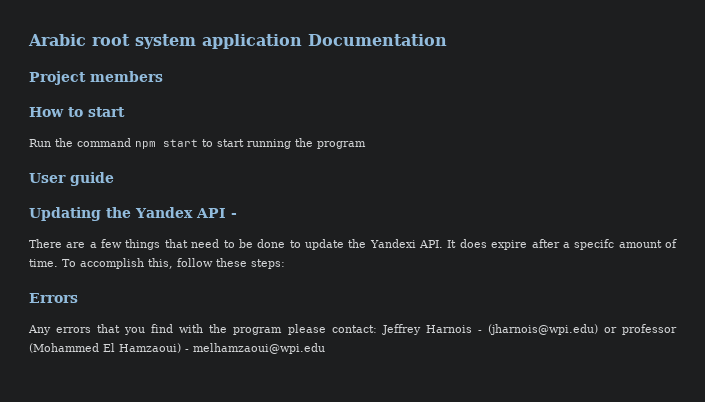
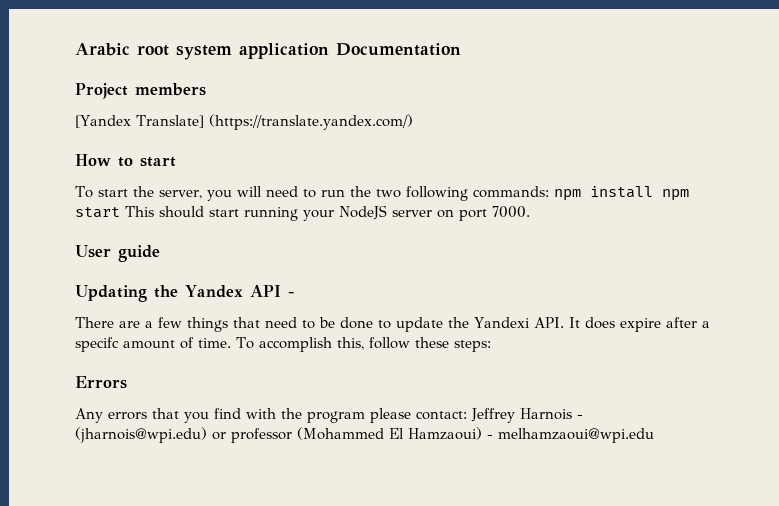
+ [Yandex Translate] (https://translate.yandex.com/)
- Run the command npm start to start running the program
+ To start the server, you will need to run the two following commands: npm install npm start This should start running your NodeJS server on port 7000.

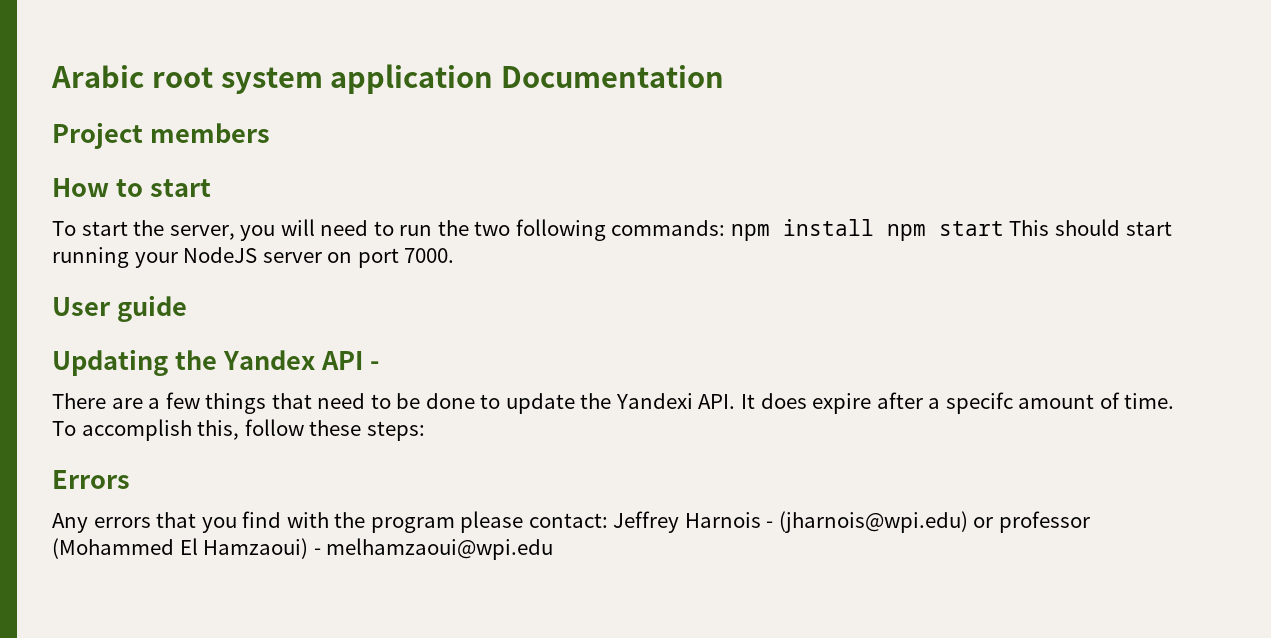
- [Yandex Translate] (https://translate.yandex.com/)

